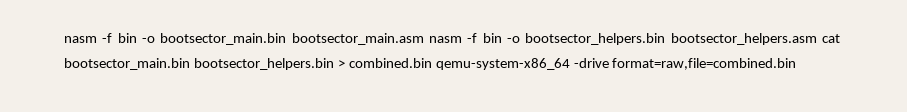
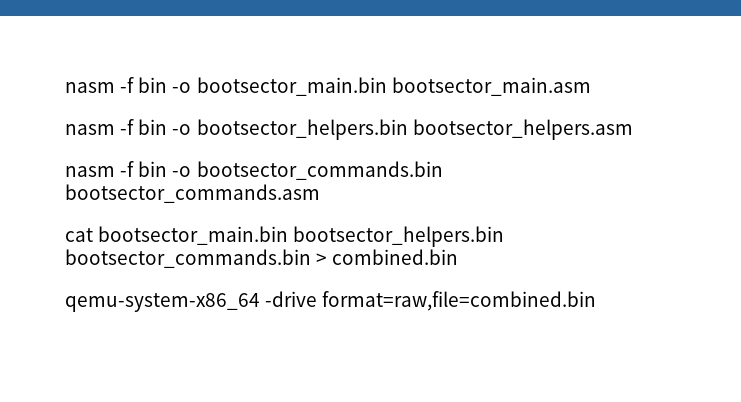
- nasm -f bin -o bootsector_main.bin bootsector_main.asm nasm -f bin -o bootsector_helpers.bin bootsector_helpers.asm cat bootsector_main.bin bootsector_helpers.bin > combined.bin qemu-system-x86_64 -drive format=raw,file=combined.bin
+ nasm -f bin -o bootsector_main.bin bootsector_main.asm
+ nasm -f bin -o bootsector_helpers.bin bootsector_helpers.asm
+ nasm -f bin -o bootsector_commands.bin bootsector_commands.asm
+ cat bootsector_main.bin bootsector_helpers.bin bootsector_commands.bin > combined.bin
+ qemu-system-x86_64 -drive format=raw,file=combined.bin

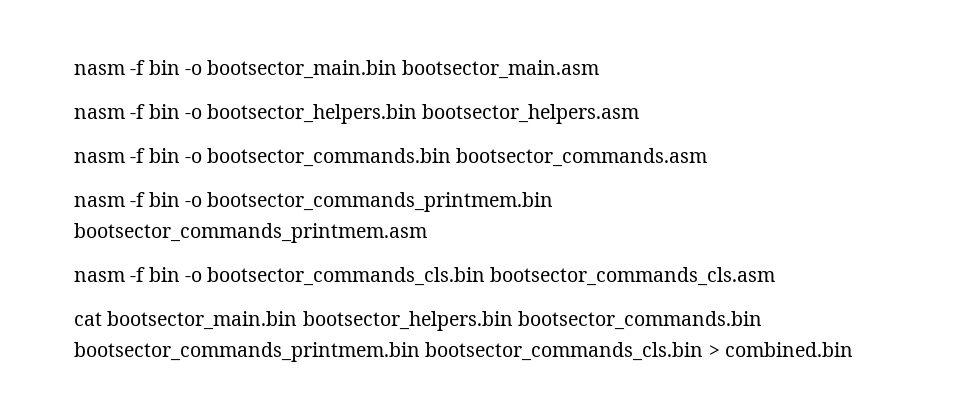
+ nasm -f bin -o bootsector_commands_printmem.bin bootsector_commands_printmem.asm
+ nasm -f bin -o bootsector_commands_cls.bin bootsector_commands_cls.asm
- cat bootsector_main.bin bootsector_helpers.bin bootsector_commands.bin > combined.bin
+ cat bootsector_main.bin bootsector_helpers.bin bootsector_commands.bin bootsector_commands_printmem.bin bootsector_commands_cls.bin > combined.bin
- qemu-system-x86_64 -drive format=raw,file=combined.bin

